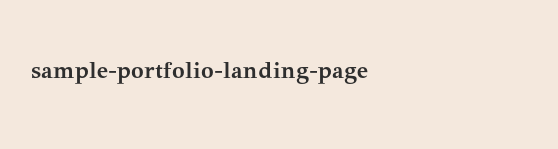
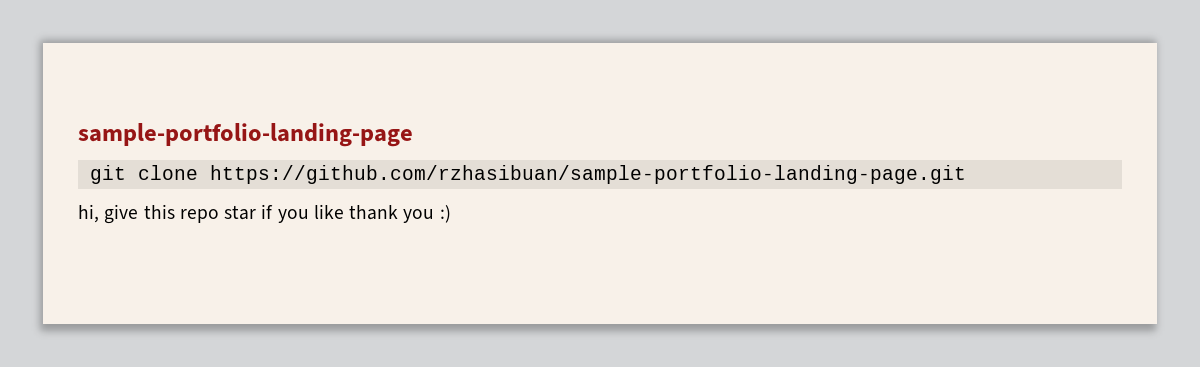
+ git clone https://github.com/rzhasibuan/sample-portfolio-landing-page.git
+ hi, give this repo star if you like thank you :)

